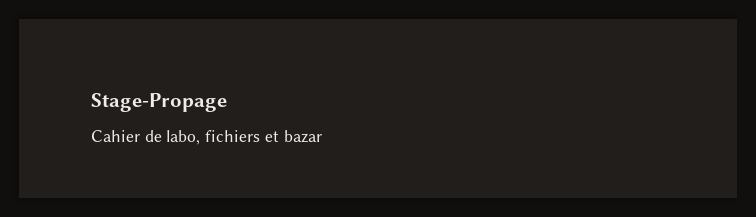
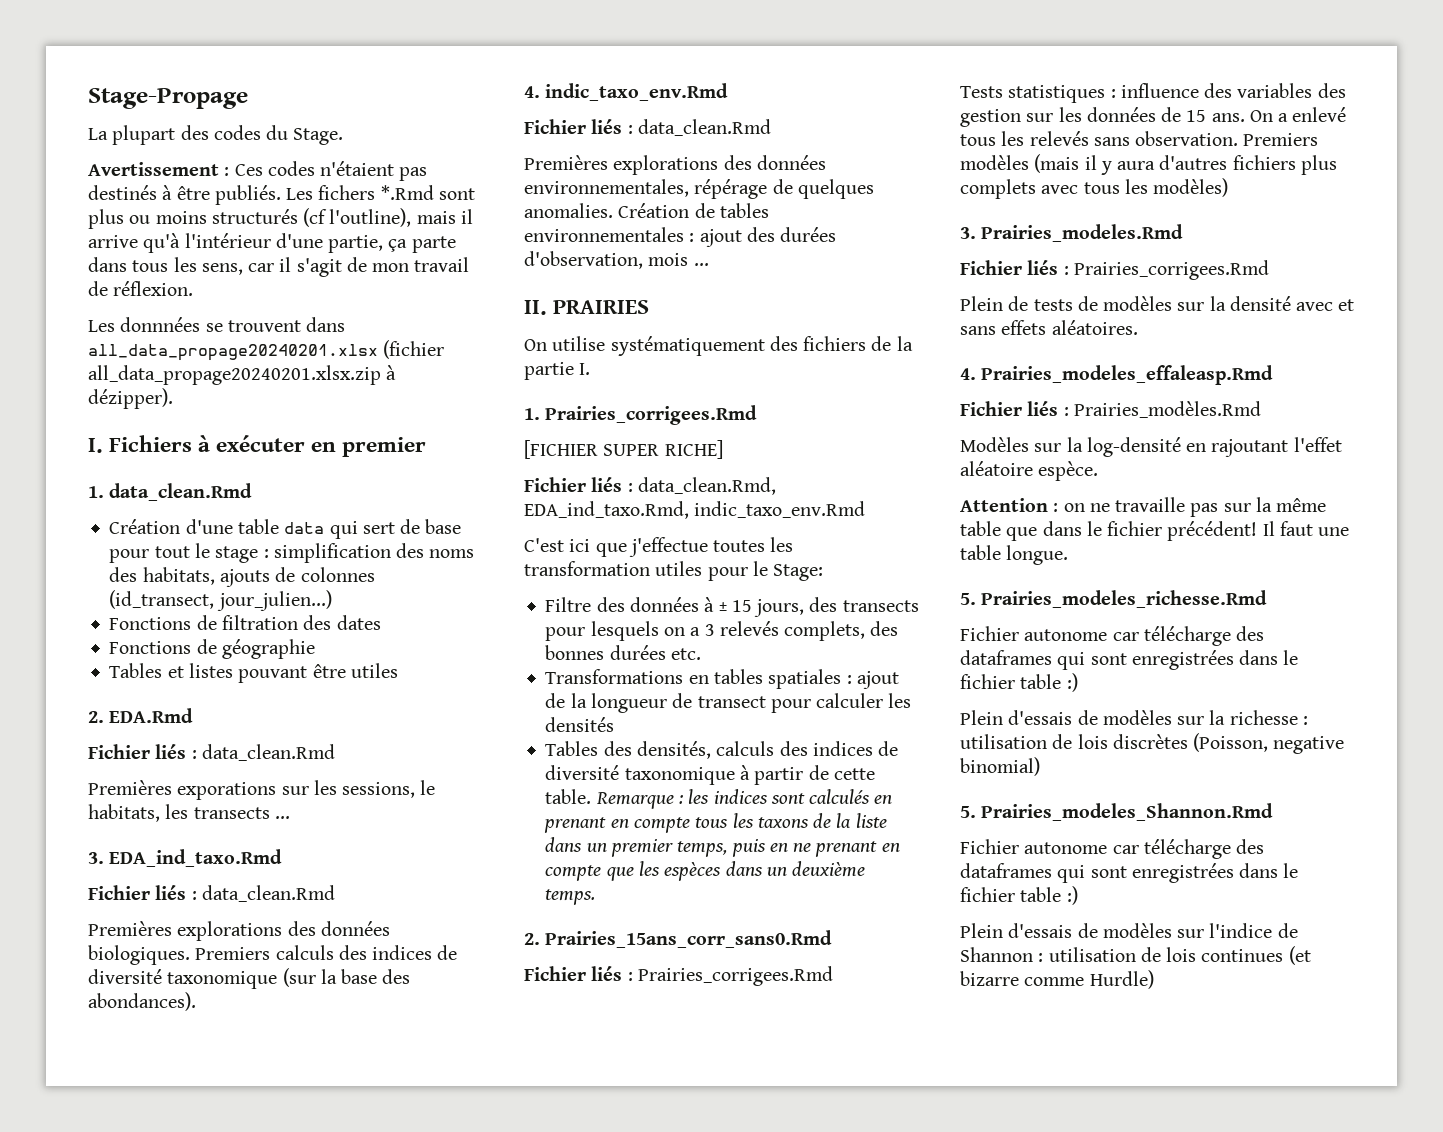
- Cahier de labo, fichiers et bazar
+ La plupart des codes du Stage.
+ Avertissement : Ces codes n'étaient pas destinés à être publiés. Les fichers *.Rmd sont plus ou moins structurés (cf l'outline), mais il arrive qu'à l'intérieur d'une partie, ça parte dans tous les sens, car il s'agit de mon travail de réflexion.
+ Les donnnées se trouvent dans all_data_propage20240201.xlsx (fichier all_data_propage20240201.xlsx.zip à dézipper).
+ I. Fichiers à exécuter en premier
+ 1. data_clean.Rmd
+ Création d'une table data qui sert de base pour tout le stage : simplification des noms des habitats, ajouts de colonnes (id_transect, jour_julien...)
+ Fonctions de filtration des dates
+ Fonctions de géographie
+ Tables et listes pouvant être utiles
+ 2. EDA.Rmd
+ Fichier liés : data_clean.Rmd
+ Premières exporations sur les sessions, le habitats, les transects ...
+ 3. EDA_ind_taxo.Rmd
+ Fichier liés : data_clean.Rmd
+ Premières explorations des données biologiques. Premiers calculs des indices de diversité taxonomique (sur la base des abondances).
+ 4. indic_taxo_env.Rmd
+ Fichier liés : data_clean.Rmd
+ Premières explorations des données environnementales, répérage de quelques anomalies. Création de tables environnementales : ajout des durées d'observation, mois ...
+ II. PRAIRIES
+ On utilise systématiquement des fichiers de la partie I.
+ 1. Prairies_corrigees.Rmd
+ [FICHIER SUPER RICHE]
+ Fichier liés : data_clean.Rmd, EDA_ind_taxo.Rmd, indic_taxo_env.Rmd
+ C'est ici que j'effectue toutes les transformation utiles pour le Stage:
+ Filtre des données à ± 15 jours, des transects pour lesquels on a 3 relevés complets, des bonnes durées etc.
+ Transformations en tables spatiales : ajout de la longueur de transect pour calculer les densités
+ Tables des densités, calculs des indices de diversité taxonomique à partir de cette table. Remarque : les indices sont calculés en prenant en compte tous les taxons de la liste dans un premier temps, puis en ne prenant en compte que les espèces dans un deuxième temps.
+ 2. Prairies_15ans_corr_sans0.Rmd
+ Fichier liés : Prairies_corrigees.Rmd
+ Tests statistiques : influence des variables des gestion sur les données de 15 ans. On a enlevé tous les relevés sans observation. Premiers modèles (mais il y aura d'autres fichiers plus complets avec tous les modèles)
+ 3. Prairies_modeles.Rmd
+ Fichier liés : Prairies_corrigees.Rmd
+ Plein de tests de modèles sur la densité avec et sans effets aléatoires.
+ 4. Prairies_modeles_effaleasp.Rmd
+ Fichier liés : Prairies_modèles.Rmd
+ Modèles sur la log-densité en rajoutant l'effet aléatoire espèce.
+ Attention : on ne travaille pas sur la même table que dans le fichier précédent! Il faut une table longue.
+ 5. Prairies_modeles_richesse.Rmd
+ Fichier autonome car télécharge des dataframes qui sont enregistrées dans le fichier table :)
+ Plein d'essais de modèles sur la richesse : utilisation de lois discrètes (Poisson, negative binomial)
+ 5. Prairies_modeles_Shannon.Rmd
+ Fichier autonome car télécharge des dataframes qui sont enregistrées dans le fichier table :)
+ Plein d'essais de modèles sur l'indice de Shannon : utilisation de lois continues (et bizarre comme Hurdle)

